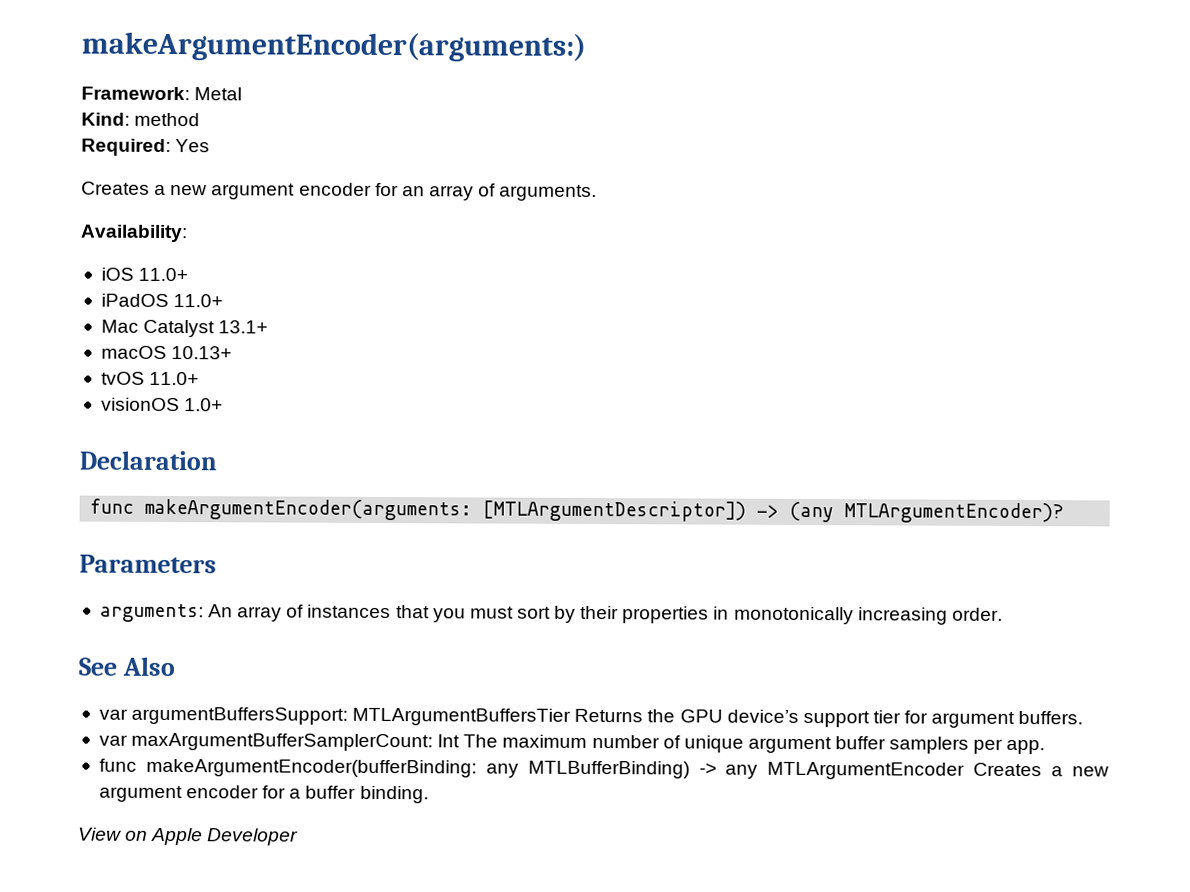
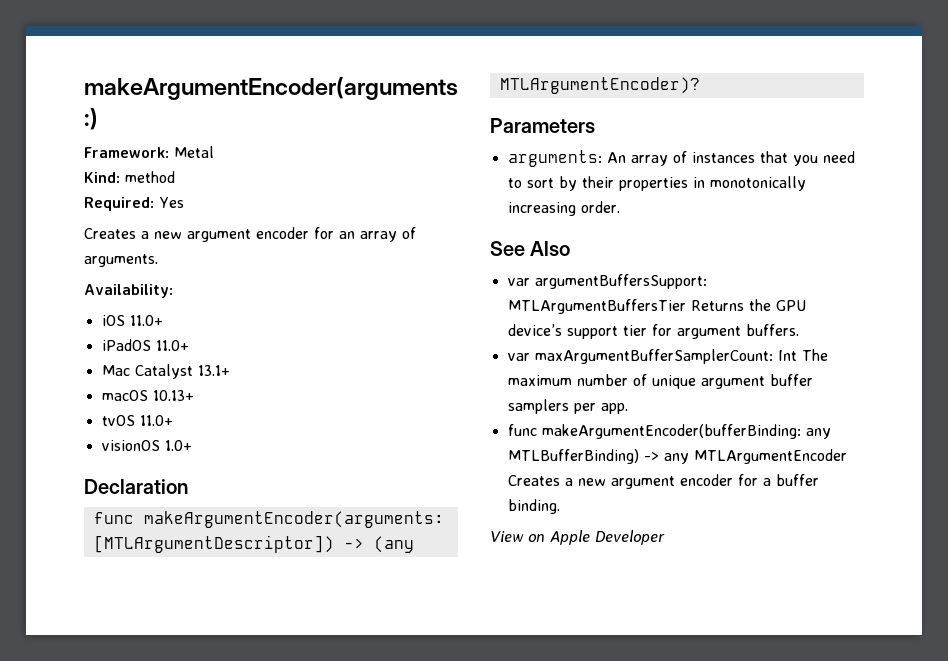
- arguments: An array of instances that you must sort by their properties in monotonically increasing order.
+ arguments: An array of instances that you need to sort by their properties in monotonically increasing order.

